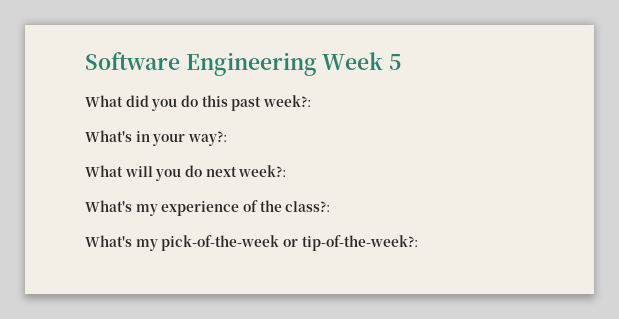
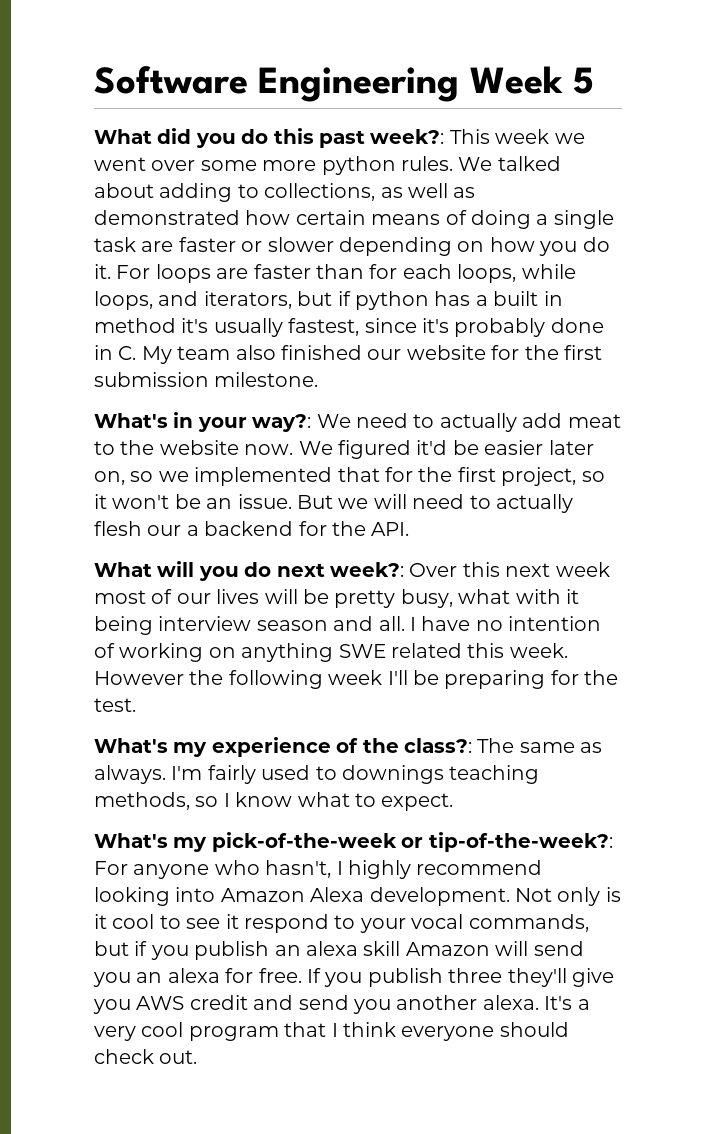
- What did you do this past week?:
- What's in your way?:
+ What did you do this past week?: This week we went over some more python rules. We talked about adding to collections, as well as demonstrated how certain means of doing a single task are faster or slower depending on how you do it. For loops are faster than for each loops, while loops, and iterators, but if python has a built in method it's usually fastest, since it's probably done in C. My team also finished our website for the first submission milestone.
+ What's in your way?: We need to actually add meat to the website now. We figured it'd be easier later on, so we implemented that for the first project, so it won't be an issue. But we will need to actually flesh our a backend for the API.
- What will you do next week?:
+ What will you do next week?: Over this next week most of our lives will be pretty busy, what with it being interview season and all. I have no intention of working on anything SWE related this week. However the following week I'll be preparing for the test.
- What's my experience of the class?:
+ What's my experience of the class?: The same as always. I'm fairly used to downings teaching methods, so I know what to expect.
- What's my pick-of-the-week or tip-of-the-week?:
+ What's my pick-of-the-week or tip-of-the-week?: For anyone who hasn't, I highly recommend looking into Amazon Alexa development. Not only is it cool to see it respond to your vocal commands, but if you publish an alexa skill Amazon will send you an alexa for free. If you publish three they'll give you AWS credit and send you another alexa. It's a very cool program that I think everyone should check out.

